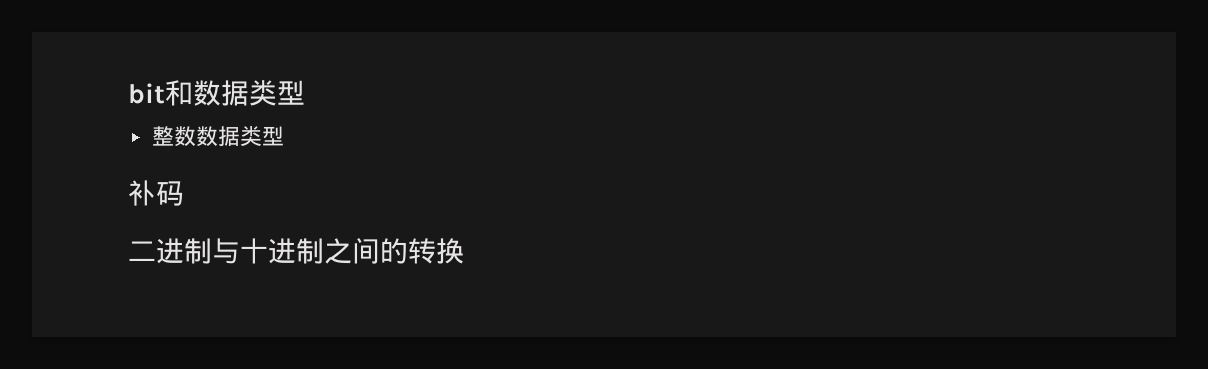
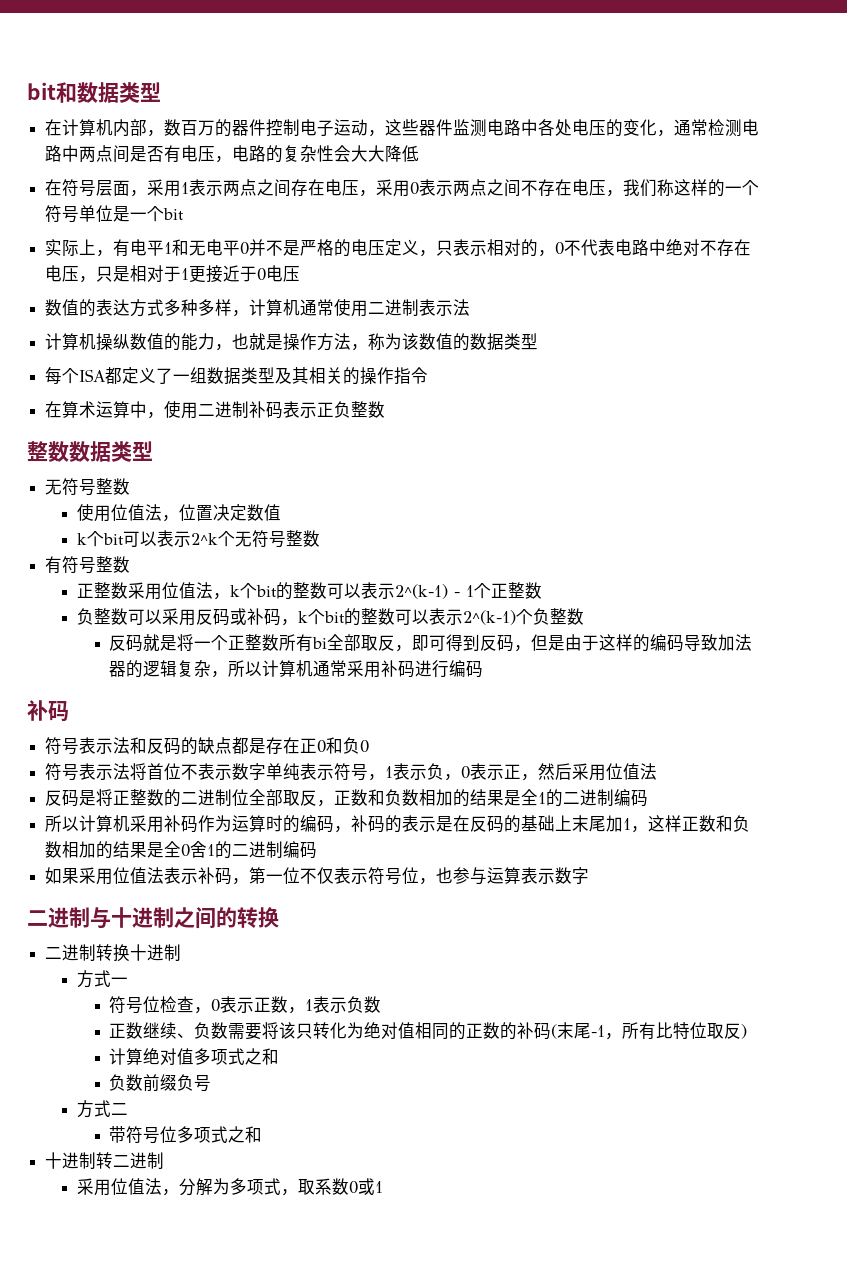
+ 在计算机内部，数百万的器件控制电子运动，这些器件监测电路中各处电压的变化，通常检测电路中两点间是否有电压，电路的复杂性会大大降低
+ 在符号层面，采用1表示两点之间存在电压，采用0表示两点之间不存在电压，我们称这样的一个符号单位是一个bit
+ 实际上，有电平1和无电平0并不是严格的电压定义，只表示相对的，0不代表电路中绝对不存在电压，只是相对于1更接近于0电压
+ 数值的表达方式多种多样，计算机通常使用二进制表示法
+ 计算机操纵数值的能力，也就是操作方法，称为该数值的数据类型
+ 每个ISA都定义了一组数据类型及其相关的操作指令
+ 在算术运算中，使用二进制补码表示正负整数
  整数数据类型
+ 无符号整数
+ 使用位值法，位置决定数值
+ k个bit可以表示2^k个无符号整数
+ 有符号整数
+ 正整数采用位值法，k个bit的整数可以表示2^(k-1) - 1个正整数
+ 负整数可以采用反码或补码，k个bit的整数可以表示2^(k-1)个负整数
+ 反码就是将一个正整数所有bi全部取反，即可得到反码，但是由于这样的编码导致加法器的逻辑复杂，所以计算机通常采用补码进行编码
  补码
+ 符号表示法和反码的缺点都是存在正0和负0
+ 符号表示法将首位不表示数字单纯表示符号，1表示负，0表示正，然后采用位值法
+ 反码是将正整数的二进制位全部取反，正数和负数相加的结果是全1的二进制编码
+ 所以计算机采用补码作为运算时的编码，补码的表示是在反码的基础上末尾加1，这样正数和负数相加的结果是全0舍1的二进制编码
+ 如果采用位值法表示补码，第一位不仅表示符号位，也参与运算表示数字
+ 二进制转换十进制
+ 方式一
+ 符号位检查，0表示正数，1表示负数
+ 正数继续、负数需要将该只转化为绝对值相同的正数的补码(末尾-1，所有比特位取反)
+ 计算绝对值多项式之和
+ 负数前缀负号
+ 方式二
+ 带符号位多项式之和
+ 十进制转二进制
+ 采用位值法，分解为多项式，取系数0或1

